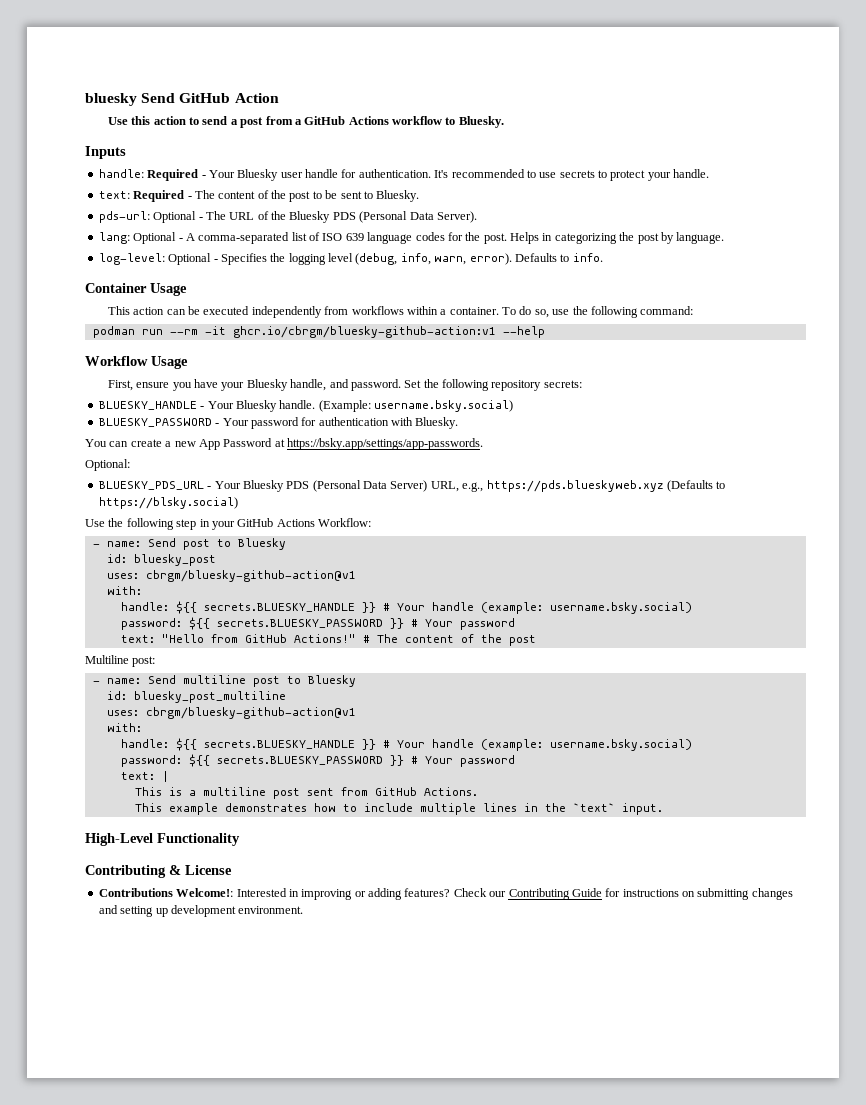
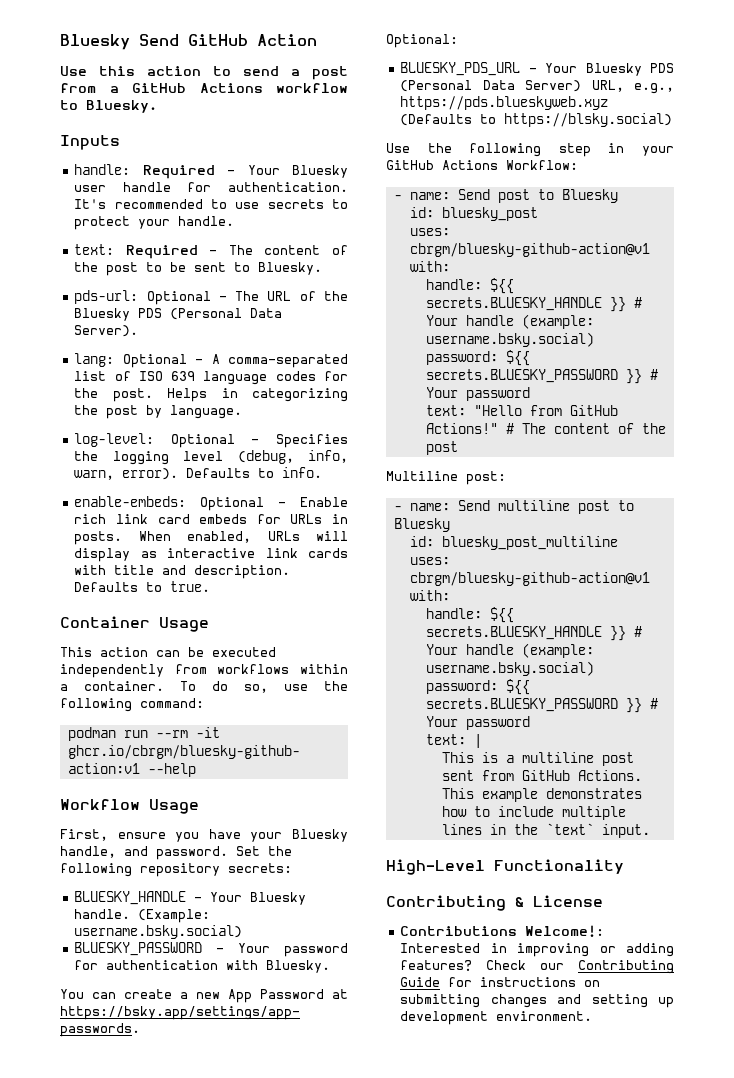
- bluesky Send GitHub Action
+ Bluesky Send GitHub Action
+ enable-embeds: Optional - Enable rich link card embeds for URLs in posts. When enabled, URLs will display as interactive link cards with title and description. Defaults to true.

